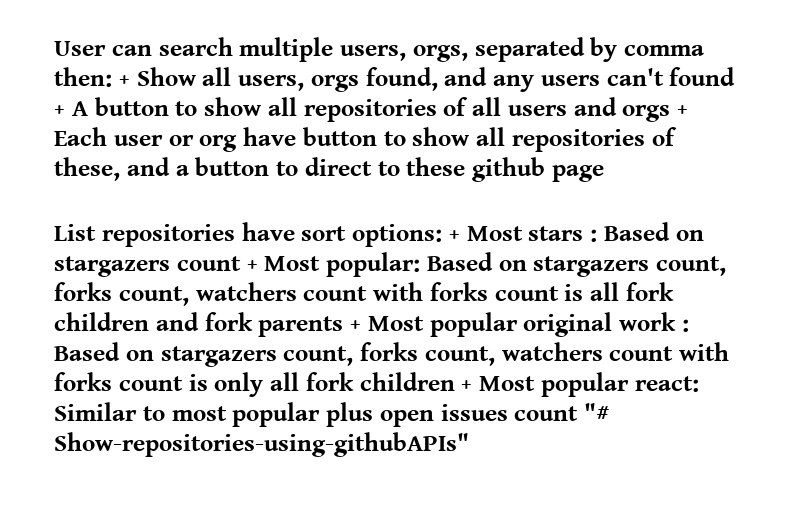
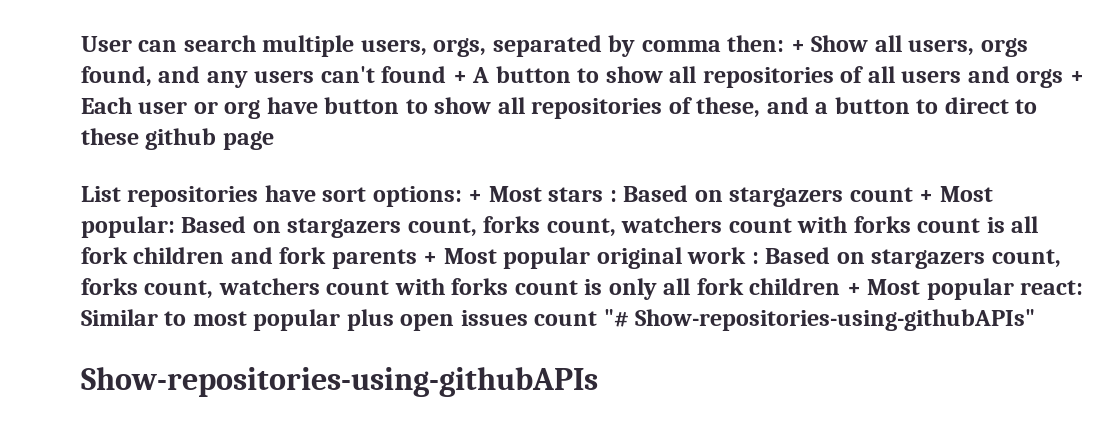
+ Show-repositories-using-githubAPIs

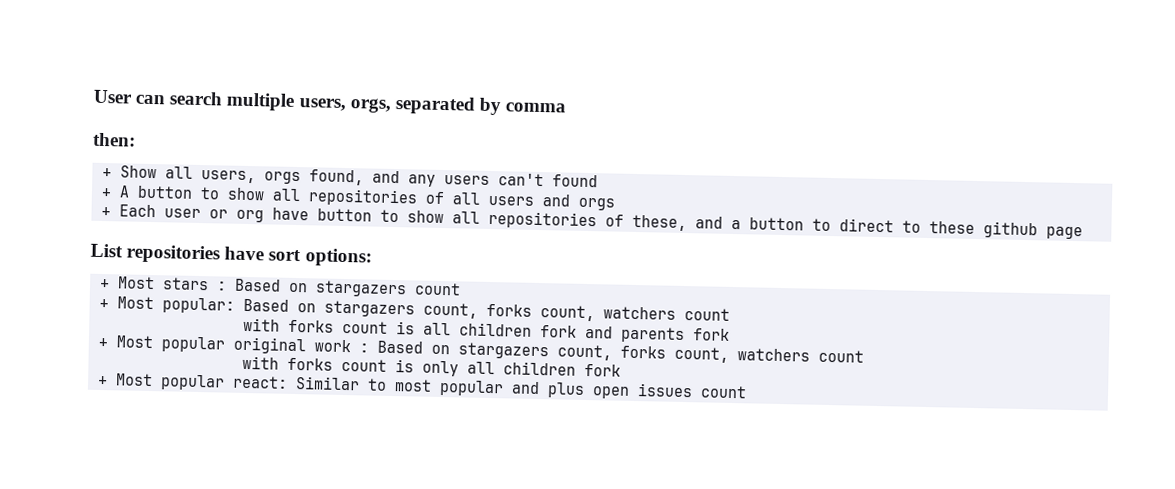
- User can search multiple users, orgs, separated by comma then: + Show all users, orgs found, and any users can't found + A button to show all repositories of all users and orgs + Each user or org have button to show all repositories of these, and a button to direct to these github page
+ User can search multiple users, orgs, separated by comma
+ then:
+ + Show all users, orgs found, and any users can't found
+ + A button to show all repositories of all users and orgs
+ + Each user or org have button to show all repositories of these, and a button to direct to these github page
- List repositories have sort options: + Most stars :
+ List repositories have sort options:
+ + Most stars :
- Based on stargazers count + Most popular: Based on stargazers count, forks count, watchers count with forks count is all fork children and fork parents + Most popular original work : Based on stargazers count, forks count, watchers count with forks count is only all fork children + Most popular react:
+ Based on stargazers count
+ + Most popular: Based on stargazers count, forks count, watchers count
+ with forks count is all children fork and parents fork
+ + Most popular original work : Based on stargazers count, forks count, watchers count
+ with forks count is only all children fork
+ + Most popular react:
- Similar to most popular plus open issues count "# Show-repositories-using-githubAPIs"
- Show-repositories-using-githubAPIs
+ Similar to most popular and plus open issues count

